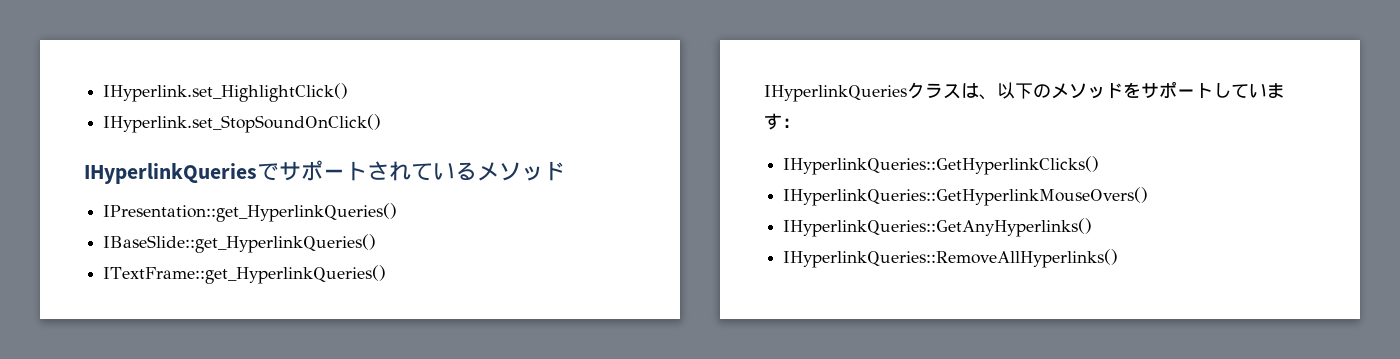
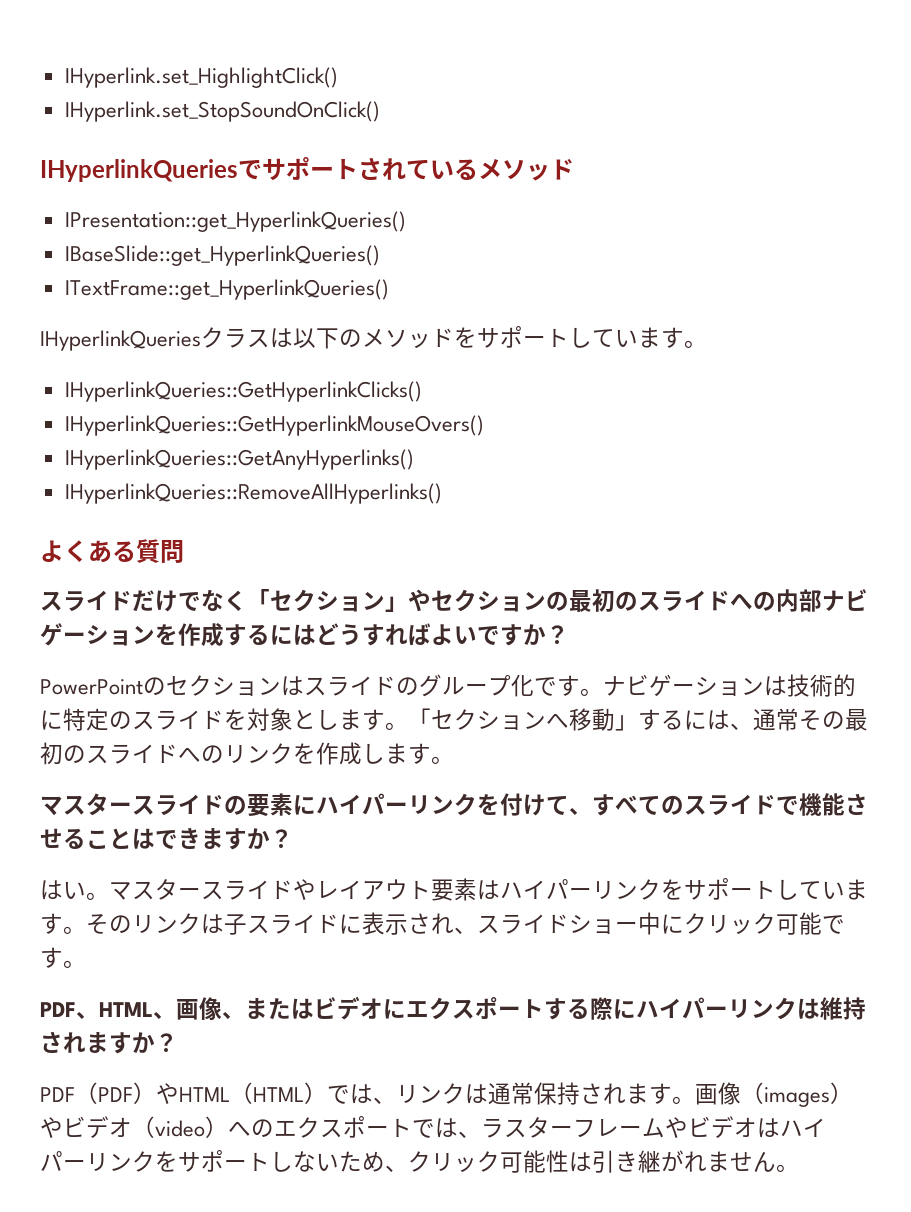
- IHyperlinkQueriesクラスは、以下のメソッドをサポートしています：
+ IHyperlinkQueriesクラスは以下のメソッドをサポートしています。
+ よくある質問
+ スライドだけでなく「セクション」やセクションの最初のスライドへの内部ナビゲーションを作成するにはどうすればよいですか？
+ PowerPointのセクションはスライドのグループ化です。ナビゲーションは技術的に特定のスライドを対象とします。「セクションへ移動」するには、通常その最初のスライドへのリンクを作成します。
+ マスタースライドの要素にハイパーリンクを付けて、すべてのスライドで機能させることはできますか？
+ はい。マスタースライドやレイアウト要素はハイパーリンクをサポートしています。そのリンクは子スライドに表示され、スライドショー中にクリック可能です。
+ PDF、HTML、画像、またはビデオにエクスポートする際にハイパーリンクは維持されますか？
+ PDF（PDF）やHTML（HTML）では、リンクは通常保持されます。画像（images）やビデオ（video）へのエクスポートでは、ラスターフレームやビデオはハイパーリンクをサポートしないため、クリック可能性は引き継がれません。

